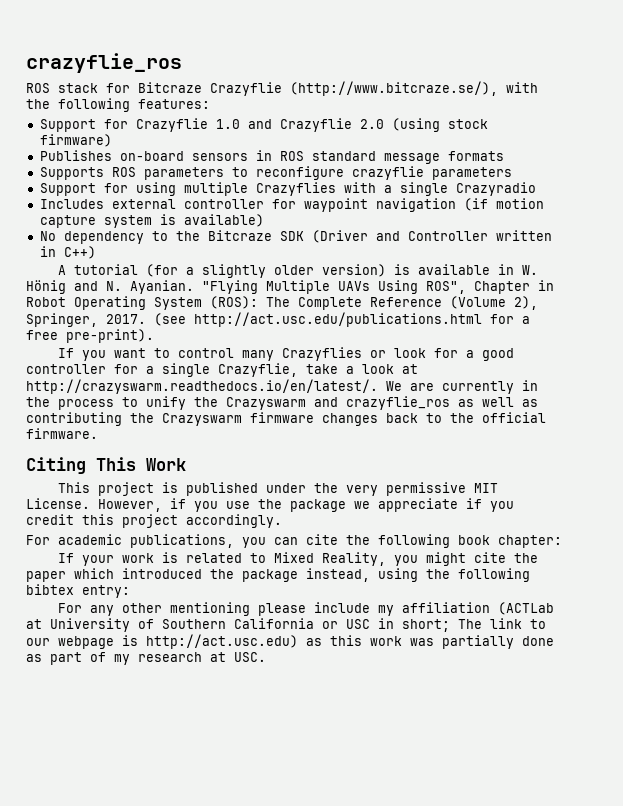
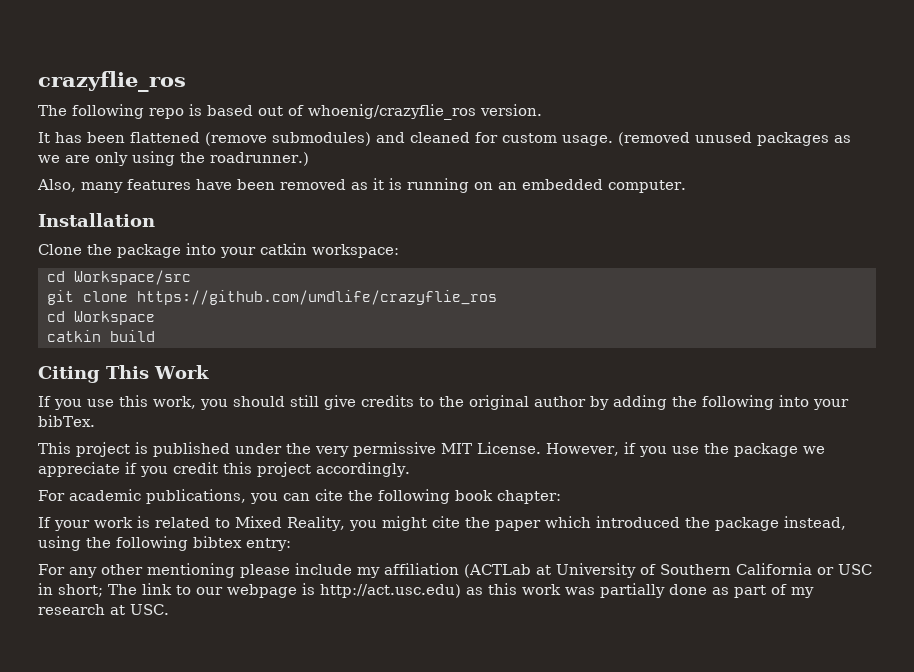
- ROS stack for Bitcraze Crazyflie (http://www.bitcraze.se/), with the following features:
- Support for Crazyflie 1.0 and Crazyflie 2.0 (using stock firmware)
- Publishes on-board sensors in ROS standard message formats
- Supports ROS parameters to reconfigure crazyflie parameters
- Support for using multiple Crazyflies with a single Crazyradio
- Includes external controller for waypoint navigation (if motion capture system is available)
- No dependency to the Bitcraze SDK (Driver and Controller written in C++)
- A tutorial (for a slightly older version) is available in W. Hönig and N. Ayanian. "Flying Multiple UAVs Using ROS", Chapter in Robot Operating System (ROS): The Complete Reference (Volume 2), Springer, 2017. (see http://act.usc.edu/publications.html for a free pre-print).
- If you want to control many Crazyflies or look for a good controller for a single Crazyflie, take a look at http://crazyswarm.readthedocs.io/en/latest/. We are currently in the process to unify the Crazyswarm and crazyflie_ros as well as contributing the Crazyswarm firmware changes back to the official firmware.
+ The following repo is based out of whoenig/crazyflie_ros version.
+ It has been flattened (remove submodules) and cleaned for custom usage. (removed unused packages as we are only using the roadrunner.)
+ Also, many features have been removed as it is running on an embedded computer.
+ Installation
+ Clone the package into your catkin workspace:
+ cd Workspace/src
+ git clone https://github.com/umdlife/crazyflie_ros
+ cd Workspace
+ catkin build
  Citing This Work
+ If you use this work, you should still give credits to the original author by adding the following into your bibTex.

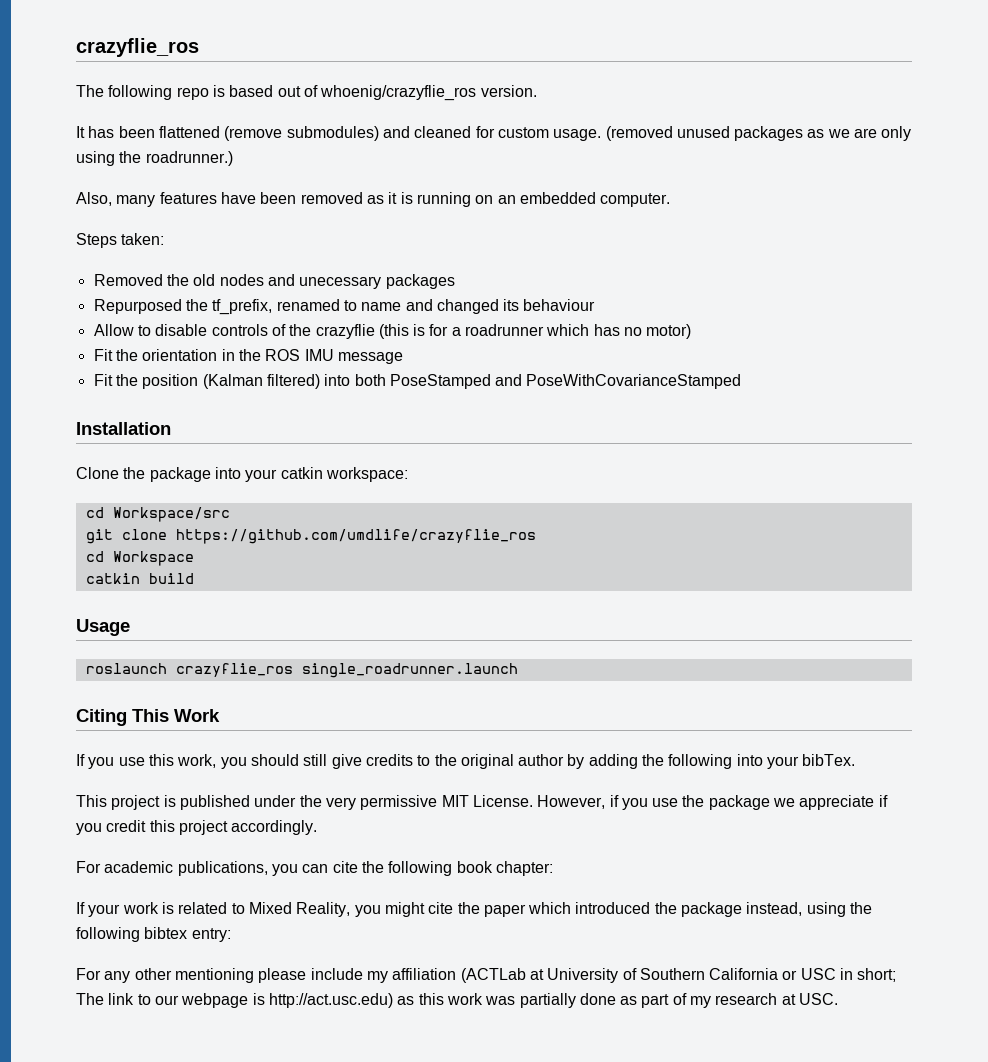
+ Steps taken:
+ Removed the old nodes and unecessary packages
+ Repurposed the tf_prefix, renamed to name and changed its behaviour
+ Allow to disable controls of the crazyflie (this is for a roadrunner which has no motor)
+ Fit the orientation in the ROS IMU message
+ Fit the position (Kalman filtered) into both PoseStamped and PoseWithCovarianceStamped
+ Usage
+ roslaunch crazyflie_ros single_roadrunner.launch

